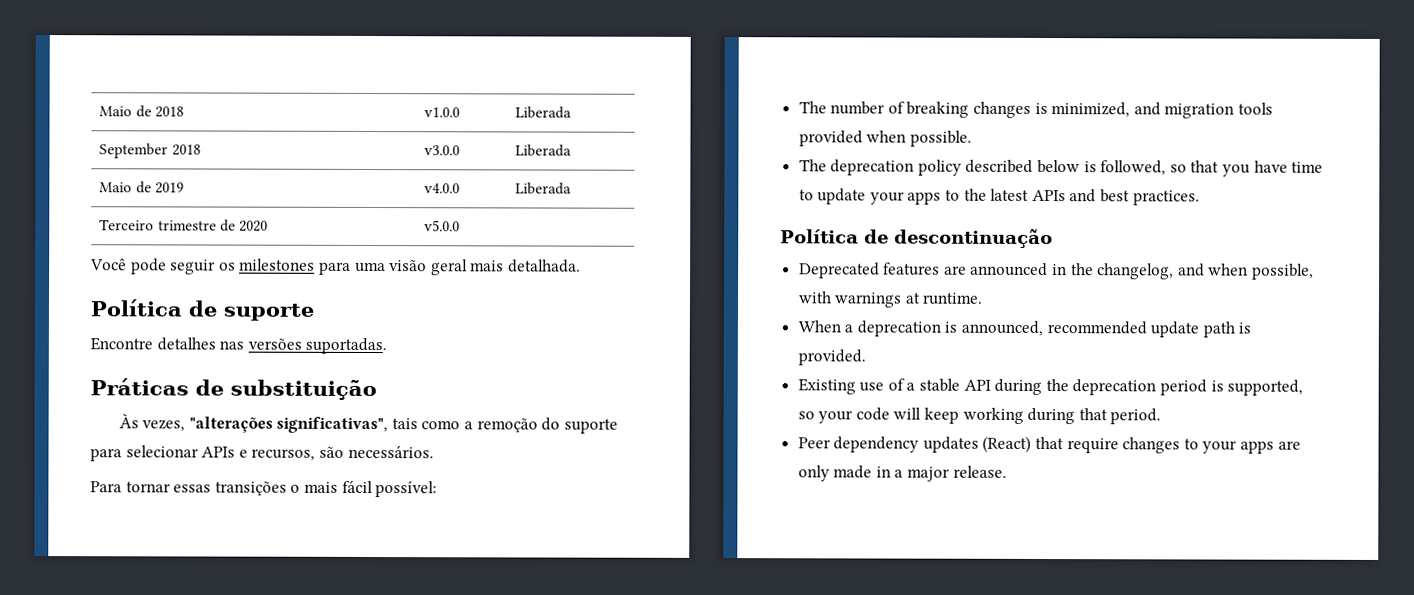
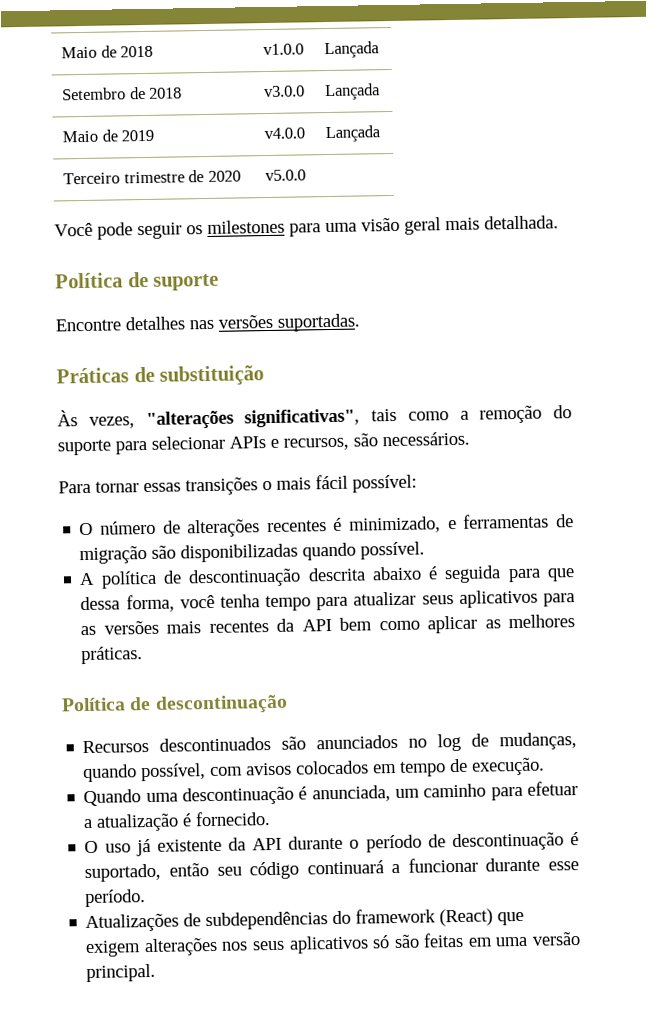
- Maio de 2018 | v1.0.0 | Liberada
- September 2018 | v3.0.0 | Liberada
+ Maio de 2018 | v1.0.0 | Lançada
+ Setembro de 2018 | v3.0.0 | Lançada
- Maio de 2019 | v4.0.0 | Liberada
+ Maio de 2019 | v4.0.0 | Lançada
- The number of breaking changes is minimized, and migration tools provided when possible.
- The deprecation policy described below is followed, so that you have time to update your apps to the latest APIs and best practices.
+ O número de alterações recentes é minimizado, e ferramentas de migração são disponibilizadas quando possível.
+ A política de descontinuação descrita abaixo é seguida para que dessa forma, você tenha tempo para atualizar seus aplicativos para as versões mais recentes da API bem como aplicar as melhores práticas.
  Política de descontinuação
- Deprecated features are announced in the changelog, and when possible, with warnings at runtime.
- When a deprecation is announced, recommended update path is provided.
- Existing use of a stable API during the deprecation period is supported, so your code will keep working during that period.
- Peer dependency updates (React) that require changes to your apps are only made in a major release.
+ Recursos descontinuados são anunciados no log de mudanças, quando possível, com avisos colocados em tempo de execução.
+ Quando uma descontinuação é anunciada, um caminho para efetuar a atualização é fornecido.
+ O uso já existente da API durante o período de descontinuação é suportado, então seu código continuará a funcionar durante esse período.
+ Atualizações de subdependências do framework (React) que exigem alterações nos seus aplicativos só são feitas em uma versão principal.

